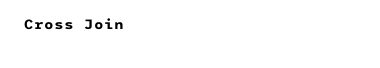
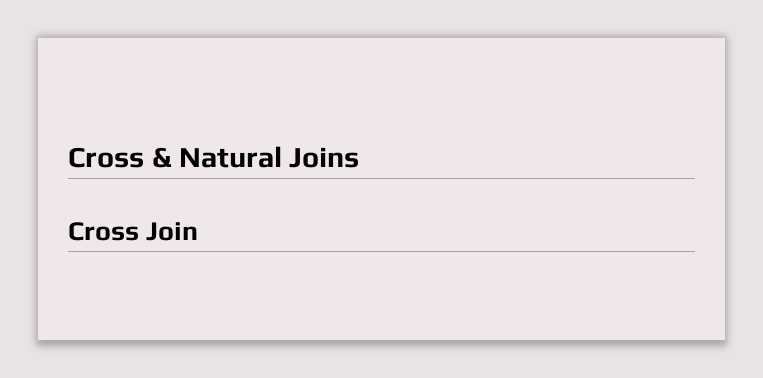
+ Cross & Natural Joins

